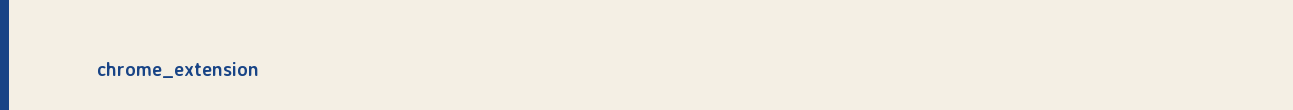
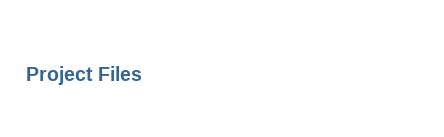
- chrome_extension
+ Project Files

